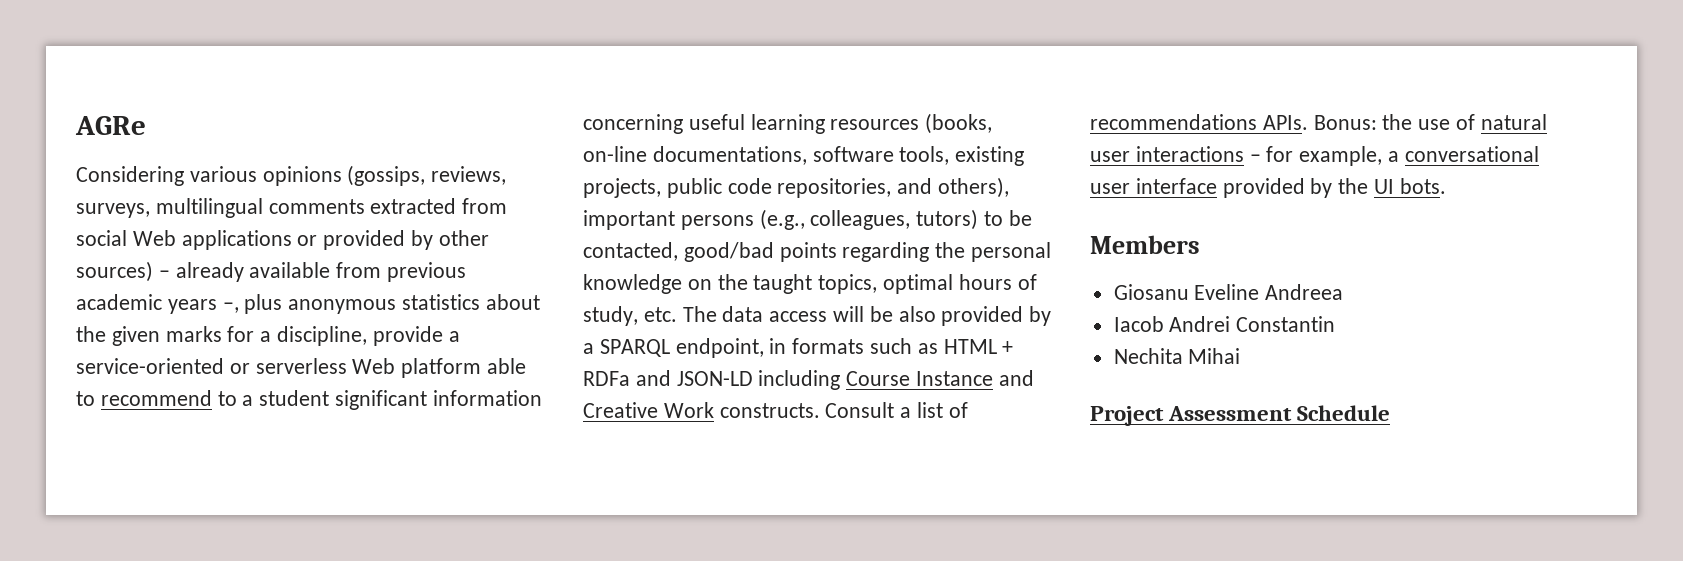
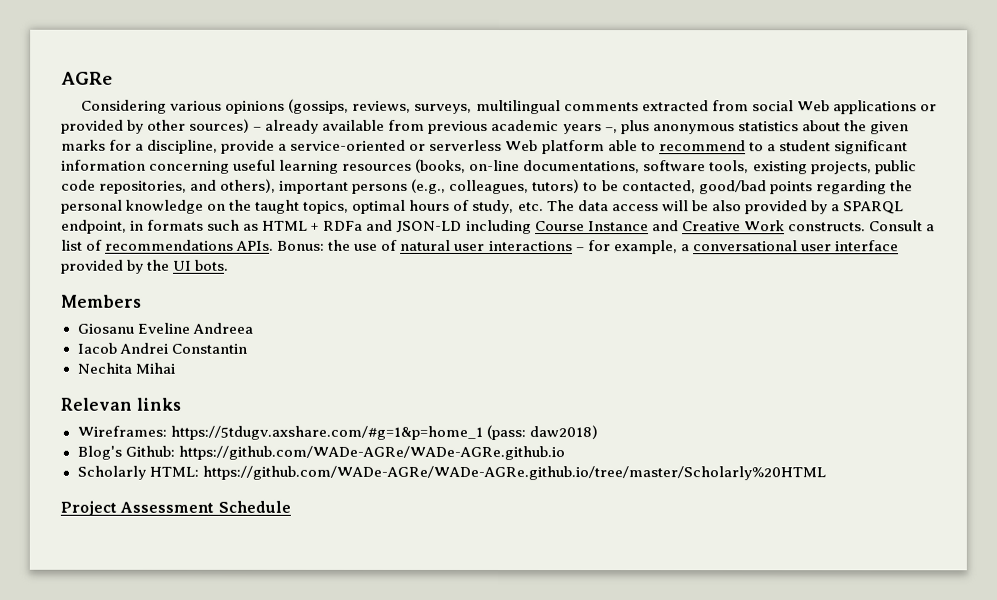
+ Relevan links
+ Wireframes: https://5tdugv.axshare.com/#g=1&p=home_1 (pass: daw2018)
+ Blog's Github: https://github.com/WADe-AGRe/WADe-AGRe.github.io
+ Scholarly HTML: https://github.com/WADe-AGRe/WADe-AGRe.github.io/tree/master/Scholarly%20HTML

